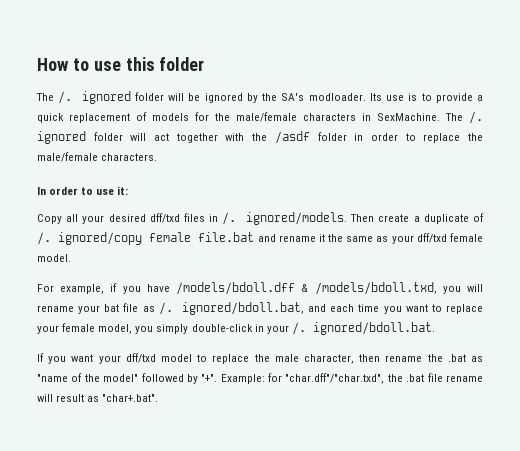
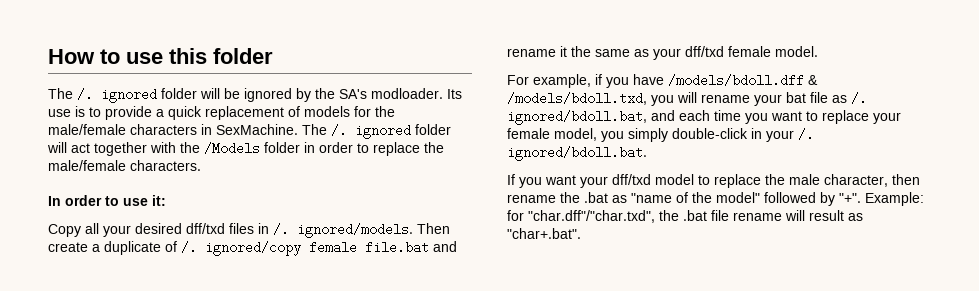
- The /. ignored folder will act together with the /asdf folder in order to replace the male/female characters.
+ The /. ignored folder will act together with the /Models folder in order to replace the male/female characters.

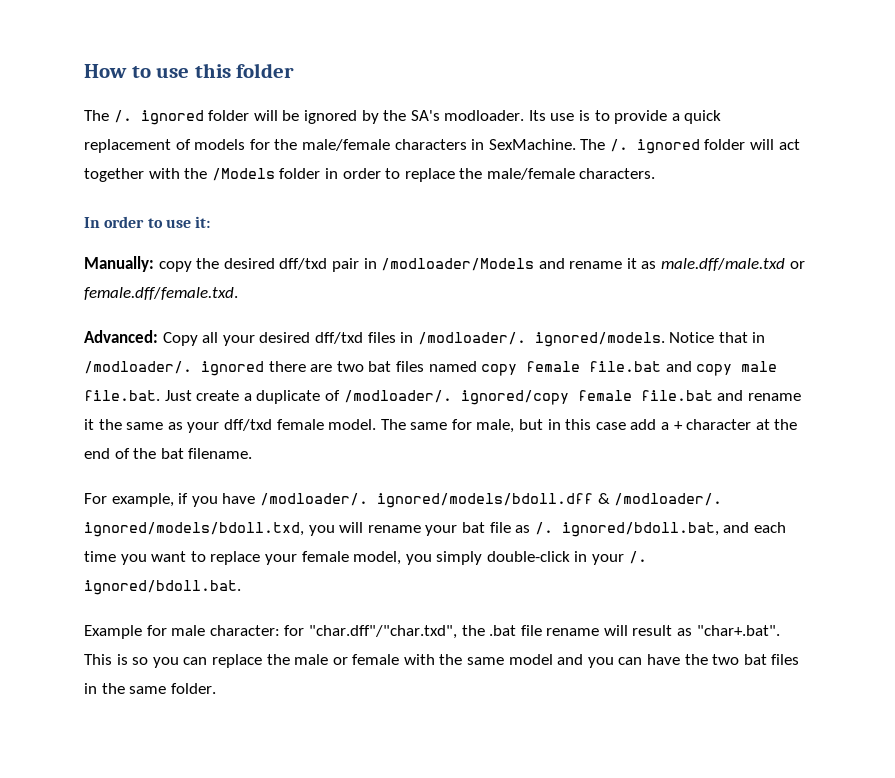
- Copy all your desired dff/txd files in /. ignored/models. Then create a duplicate of /. ignored/copy female file.bat and rename it the same as your dff/txd female model.
+ Manually: copy the desired dff/txd pair in /modloader/Models and rename it as male.dff/male.txd or female.dff/female.txd.
+ Advanced: Copy all your desired dff/txd files in /modloader/. ignored/models. Notice that in /modloader/. ignored there are two bat files named copy female file.bat and copy male file.bat. Just create a duplicate of /modloader/. ignored/copy female file.bat and rename it the same as your dff/txd female model. The same for male, but in this case add a + character at the end of the bat filename.
- For example, if you have /models/bdoll.dff & /models/bdoll.txd, you will rename your bat file as /. ignored/bdoll.bat, and each time you want to replace your female model, you simply double-click in your /. ignored/bdoll.bat.
+ For example, if you have /modloader/. ignored/models/bdoll.dff & /modloader/. ignored/models/bdoll.txd, you will rename your bat file as /. ignored/bdoll.bat, and each time you want to replace your female model, you simply double-click in your /. ignored/bdoll.bat.
- If you want your dff/txd model to replace the male character, then rename the .bat as "name of the model" followed by "+". Example: for "char.dff"/"char.txd", the .bat file rename will result as "char+.bat".
+ Example for male character: for "char.dff"/"char.txd", the .bat file rename will result as "char+.bat". This is so you can replace the male or female with the same model and you can have the two bat files in the same folder.

